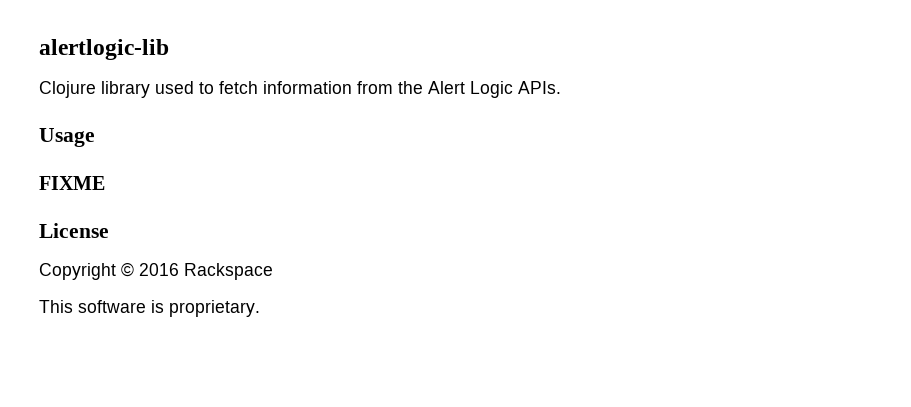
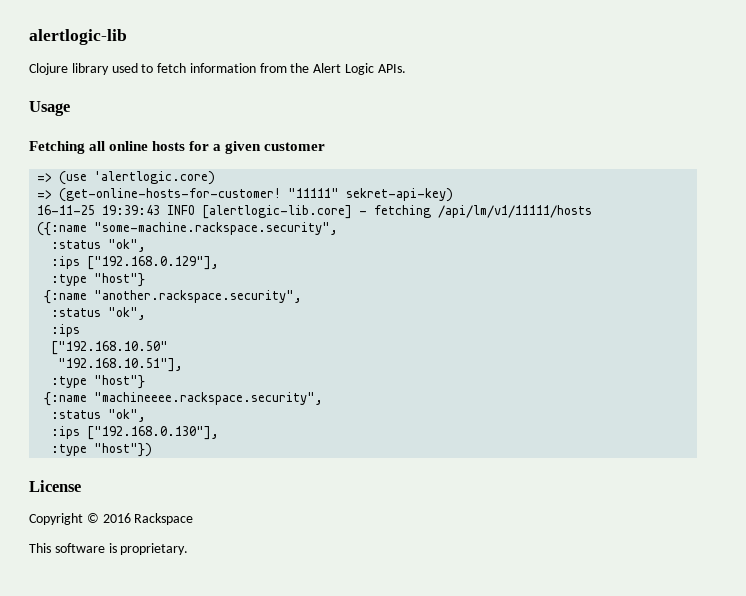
- FIXME
+ Fetching all online hosts for a given customer
+ => (use 'alertlogic.core)
+ => (get-online-hosts-for-customer! "11111" sekret-api-key)
+ 16-11-25 19:39:43 INFO [alertlogic-lib.core] - fetching /api/lm/v1/11111/hosts
+ ({:name "some-machine.rackspace.security",
+ :status "ok",
+ :ips ["192.168.0.129"],
+ :type "host"}
+ {:name "another.rackspace.security",
+ :status "ok",
+ :ips
+ ["192.168.10.50"
+ "192.168.10.51"],
+ :type "host"}
+ {:name "machineeee.rackspace.security",
+ :status "ok",
+ :ips ["192.168.0.130"],
+ :type "host"})

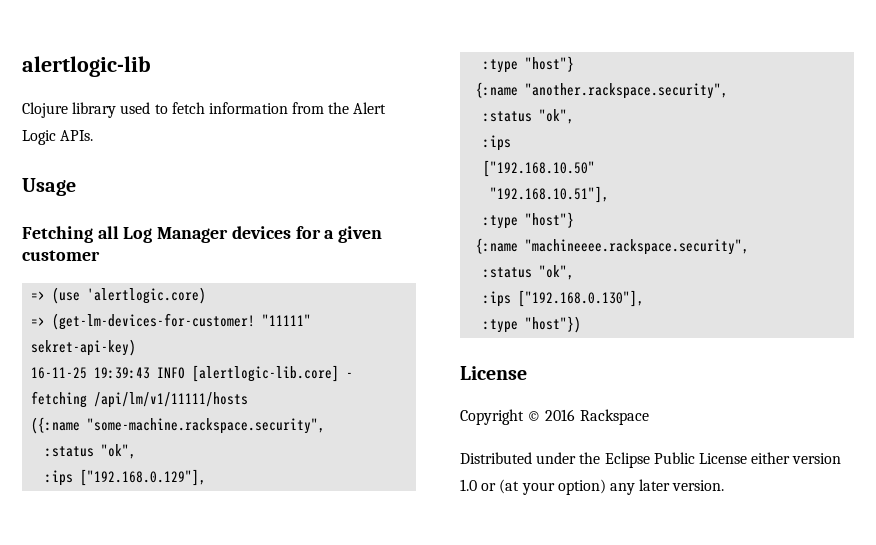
- Fetching all online hosts for a given customer
+ Fetching all Log Manager devices for a given customer
- => (get-online-hosts-for-customer!
+ => (get-lm-devices-for-customer!
- This software is proprietary.
+ Distributed under the Eclipse Public License either version 1.0 or (at your option) any later version.

